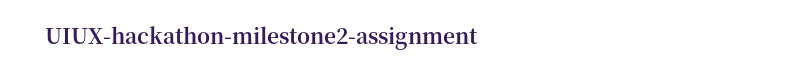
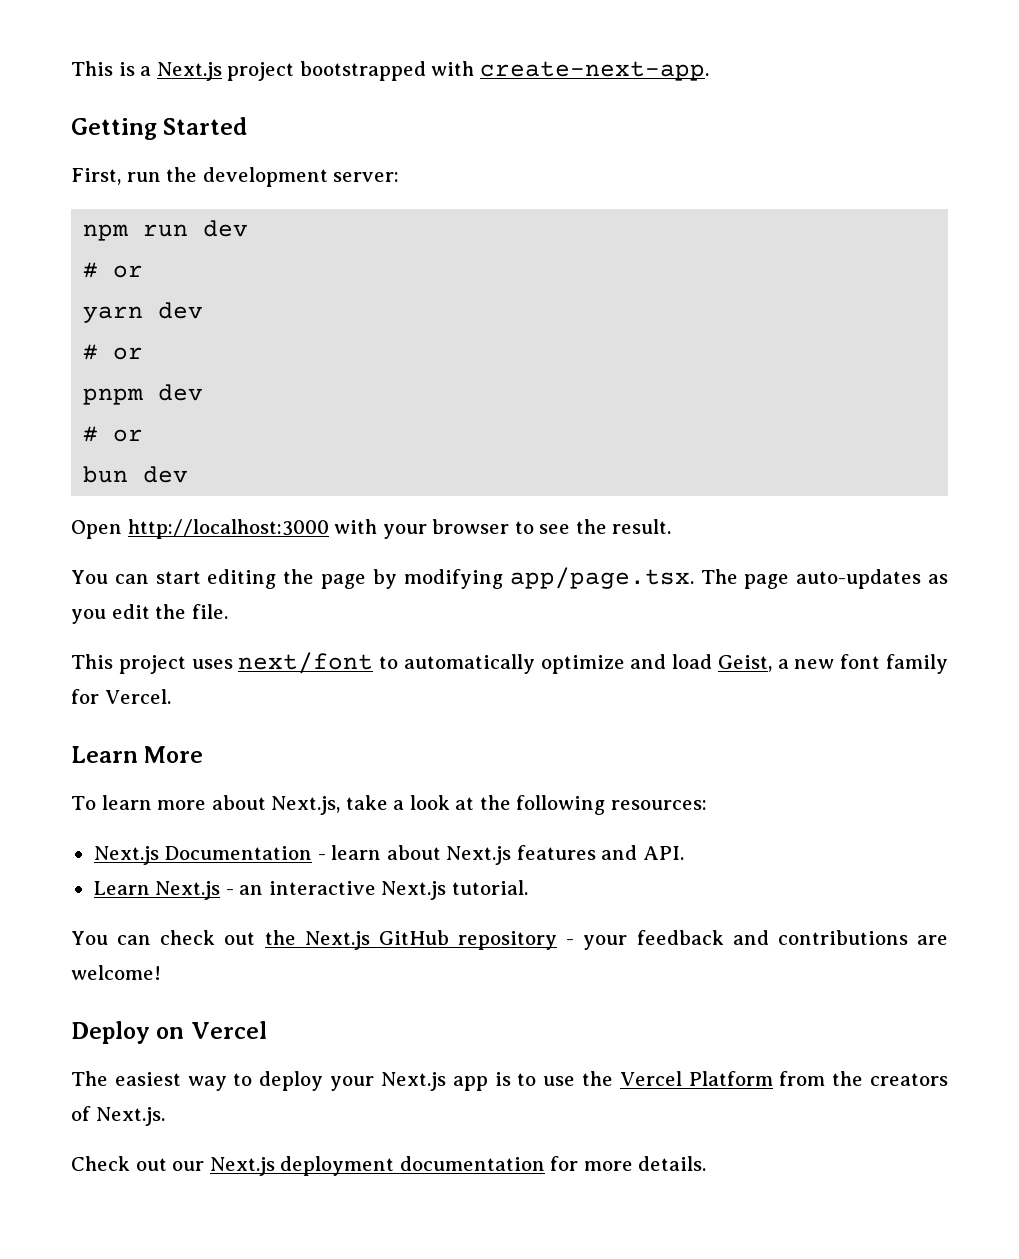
- UIUX-hackathon-milestone2-assignment
+ This is a Next.js project bootstrapped with create-next-app.
+ Getting Started
+ First, run the development server:
+ npm run dev
+ # or
+ yarn dev
+ # or
+ pnpm dev
+ # or
+ bun dev
+ Open http://localhost:3000 with your browser to see the result.
+ You can start editing the page by modifying app/page.tsx. The page auto-updates as you edit the file.
+ This project uses next/font to automatically optimize and load Geist, a new font family for Vercel.
+ Learn More
+ To learn more about Next.js, take a look at the following resources:
+ Next.js Documentation - learn about Next.js features and API.
+ Learn Next.js - an interactive Next.js tutorial.
+ You can check out the Next.js GitHub repository - your feedback and contributions are welcome!
+ Deploy on Vercel
+ The easiest way to deploy your Next.js app is to use the Vercel Platform from the creators of Next.js.
+ Check out our Next.js deployment documentation for more details.

